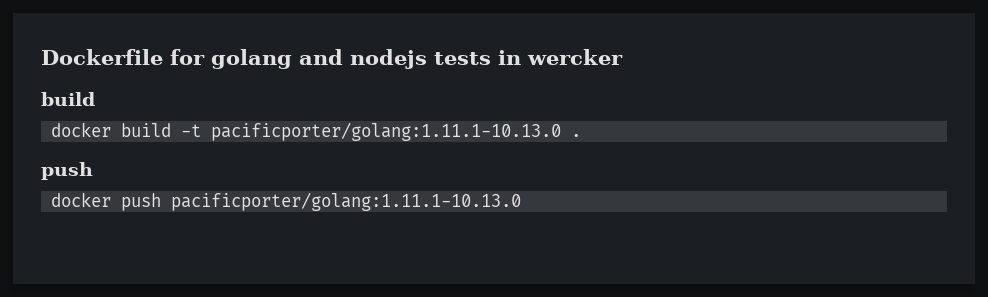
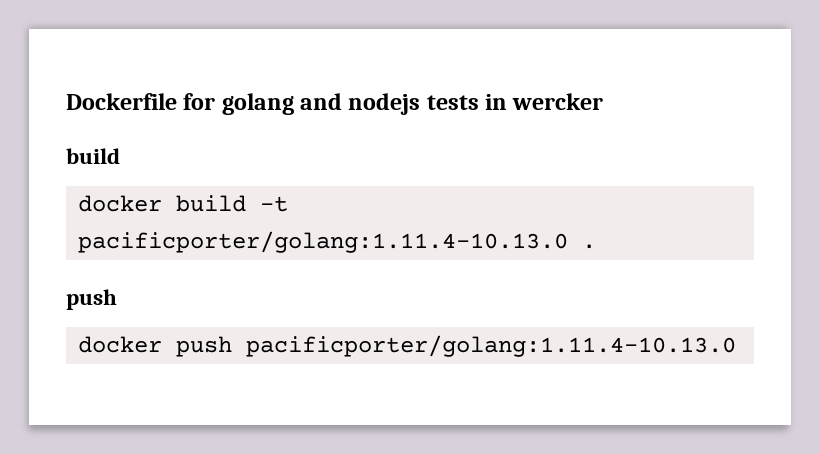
- docker build -t pacificporter/golang:1.11.1-10.13.0 .
+ docker build -t pacificporter/golang:1.11.4-10.13.0 .
- docker push pacificporter/golang:1.11.1-10.13.0
+ docker push pacificporter/golang:1.11.4-10.13.0

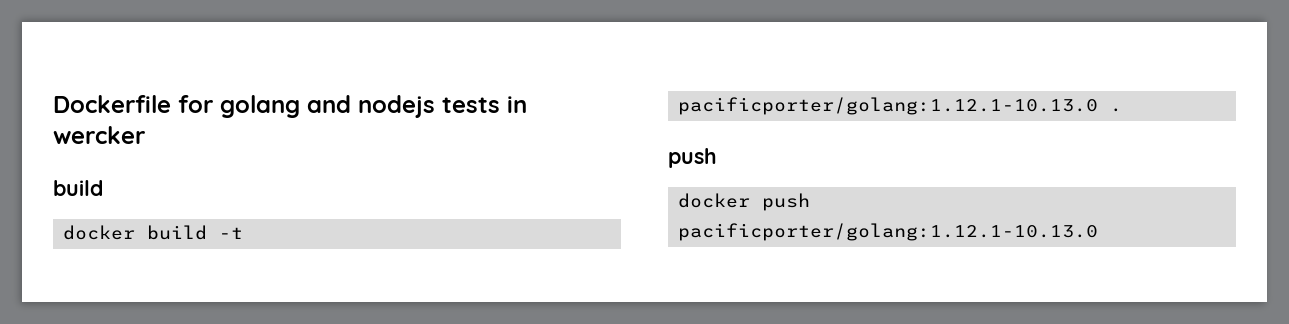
- docker build -t pacificporter/golang:1.11.4-10.13.0 .
+ docker build -t pacificporter/golang:1.12.1-10.13.0 .
- docker push pacificporter/golang:1.11.4-10.13.0
+ docker push pacificporter/golang:1.12.1-10.13.0

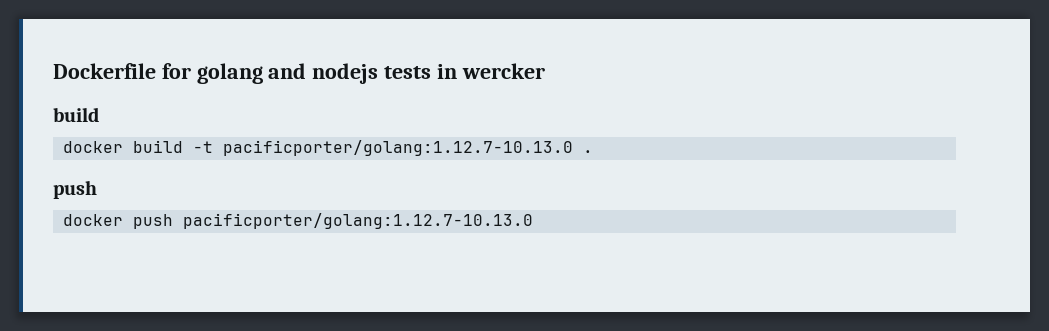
- docker build -t pacificporter/golang:1.12.1-10.13.0 .
+ docker build -t pacificporter/golang:1.12.7-10.13.0 .
- docker push pacificporter/golang:1.12.1-10.13.0
+ docker push pacificporter/golang:1.12.7-10.13.0

